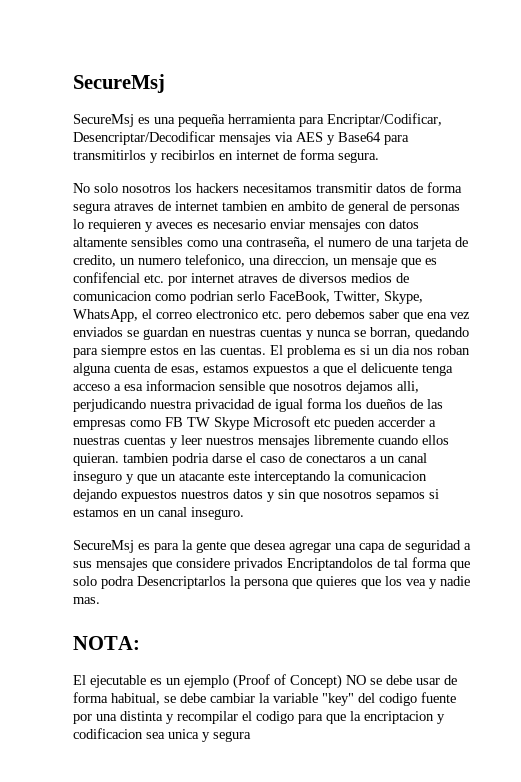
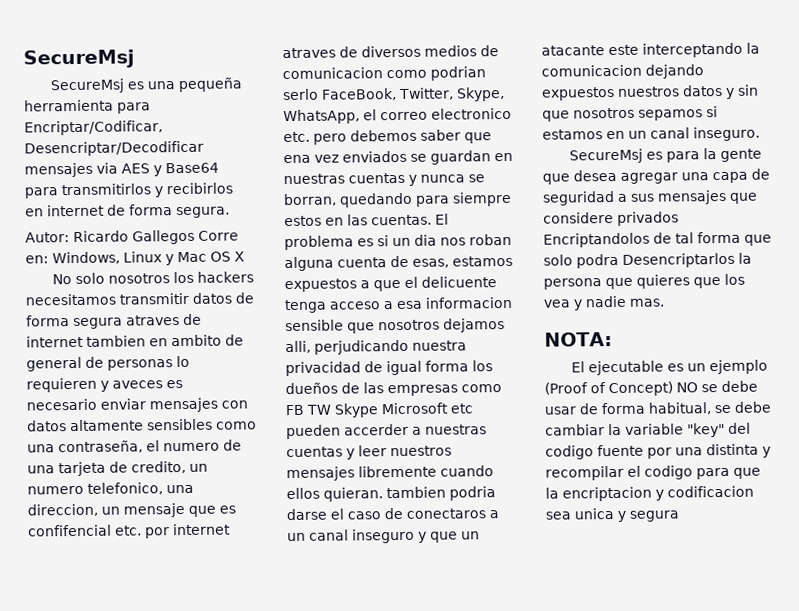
+ Autor: Ricardo Gallegos Corre en: Windows, Linux y Mac OS X

